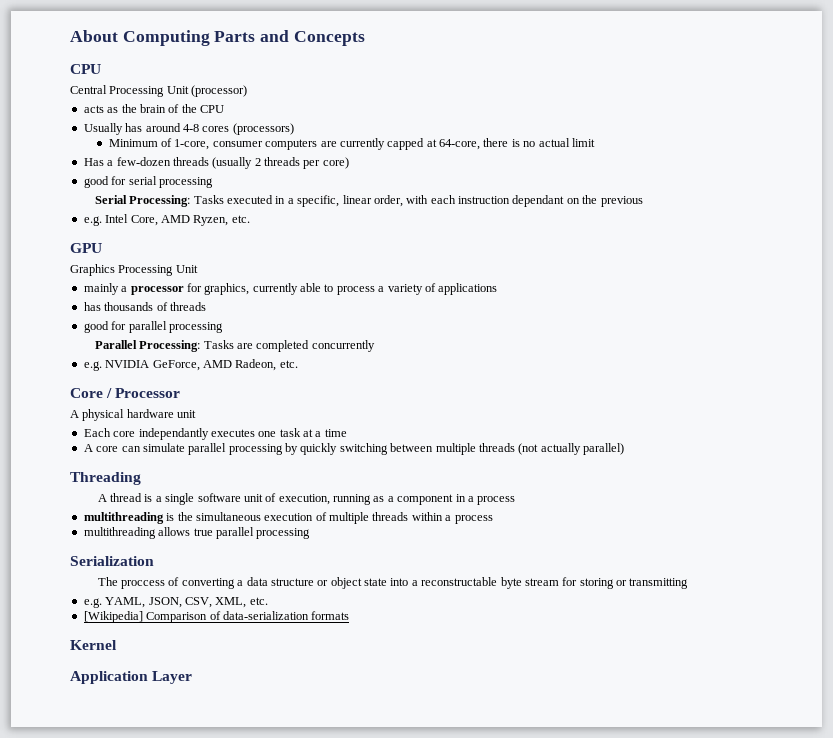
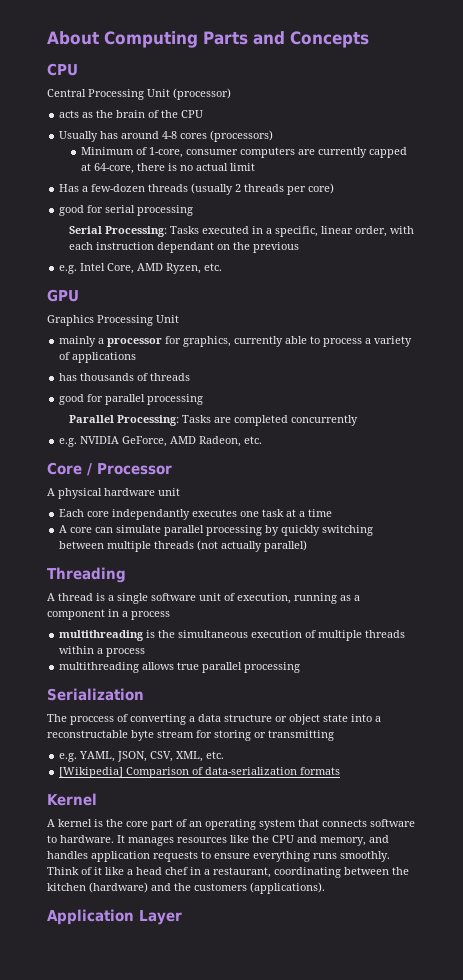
+ A kernel is the core part of an operating system that connects software to hardware. It manages resources like the CPU and memory, and handles application requests to ensure everything runs smoothly. Think of it like a head chef in a restaurant, coordinating between the kitchen (hardware) and the customers (applications).

